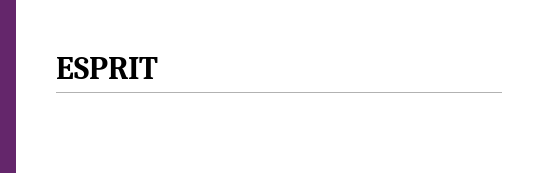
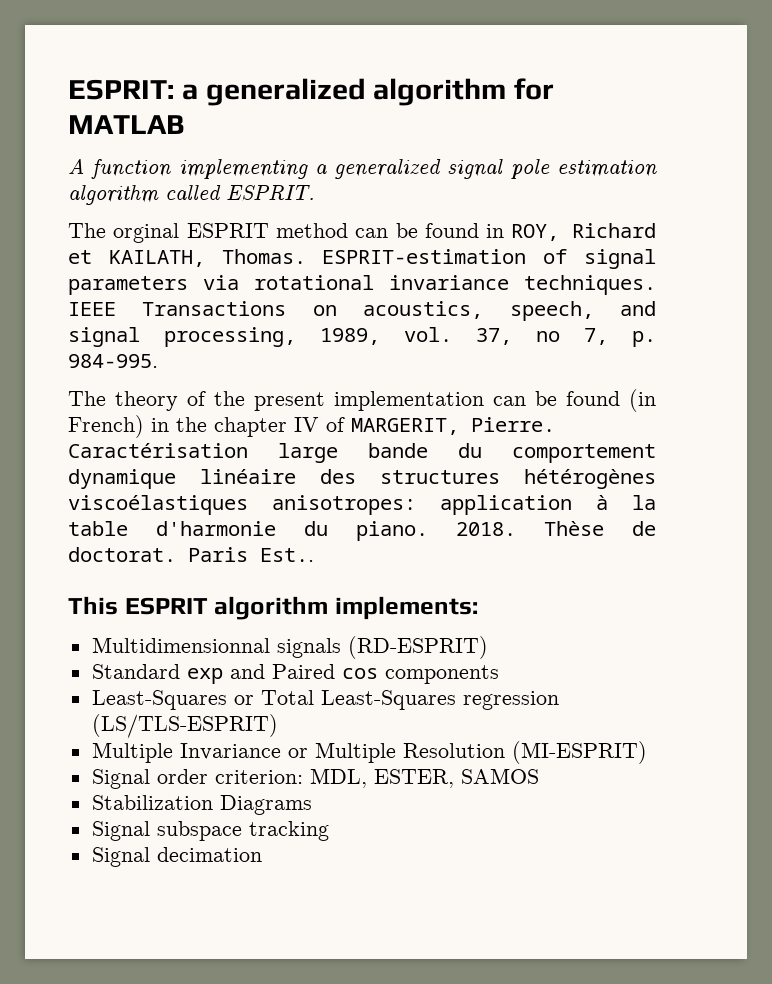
- ESPRIT
+ ESPRIT: a generalized algorithm for MATLAB
+ A function implementing a generalized signal pole estimation algorithm called ESPRIT.
+ The orginal ESPRIT method can be found in ROY, Richard et KAILATH, Thomas. ESPRIT-estimation of signal parameters via rotational invariance techniques. IEEE Transactions on acoustics, speech, and signal processing, 1989, vol. 37, no 7, p. 984-995.
+ The theory of the present implementation can be found (in French) in the chapter IV of MARGERIT, Pierre. Caractérisation large bande du comportement dynamique linéaire des structures hétérogènes viscoélastiques anisotropes: application à la table d'harmonie du piano. 2018. Thèse de doctorat. Paris Est..
+ This ESPRIT algorithm implements:
+ Multidimensionnal signals (RD-ESPRIT)
+ Standard exp and Paired cos components
+ Least-Squares or Total Least-Squares regression (LS/TLS-ESPRIT)
+ Multiple Invariance or Multiple Resolution (MI-ESPRIT)
+ Signal order criterion: MDL, ESTER, SAMOS
+ Stabilization Diagrams
+ Signal subspace tracking
+ Signal decimation

